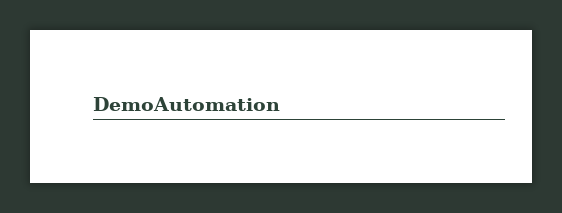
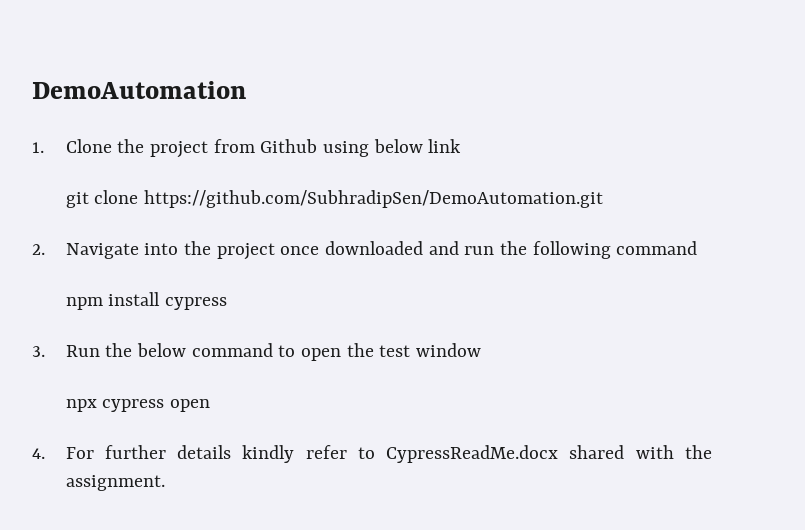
+ 1. Clone the project from Github using below link
+ git clone https://github.com/SubhradipSen/DemoAutomation.git
+ 2. Navigate into the project once downloaded and run the following command
+ npm install cypress
+ 3. Run the below command to open the test window
+ npx cypress open
+ 4. For further details kindly refer to CypressReadMe.docx shared with the assignment.

